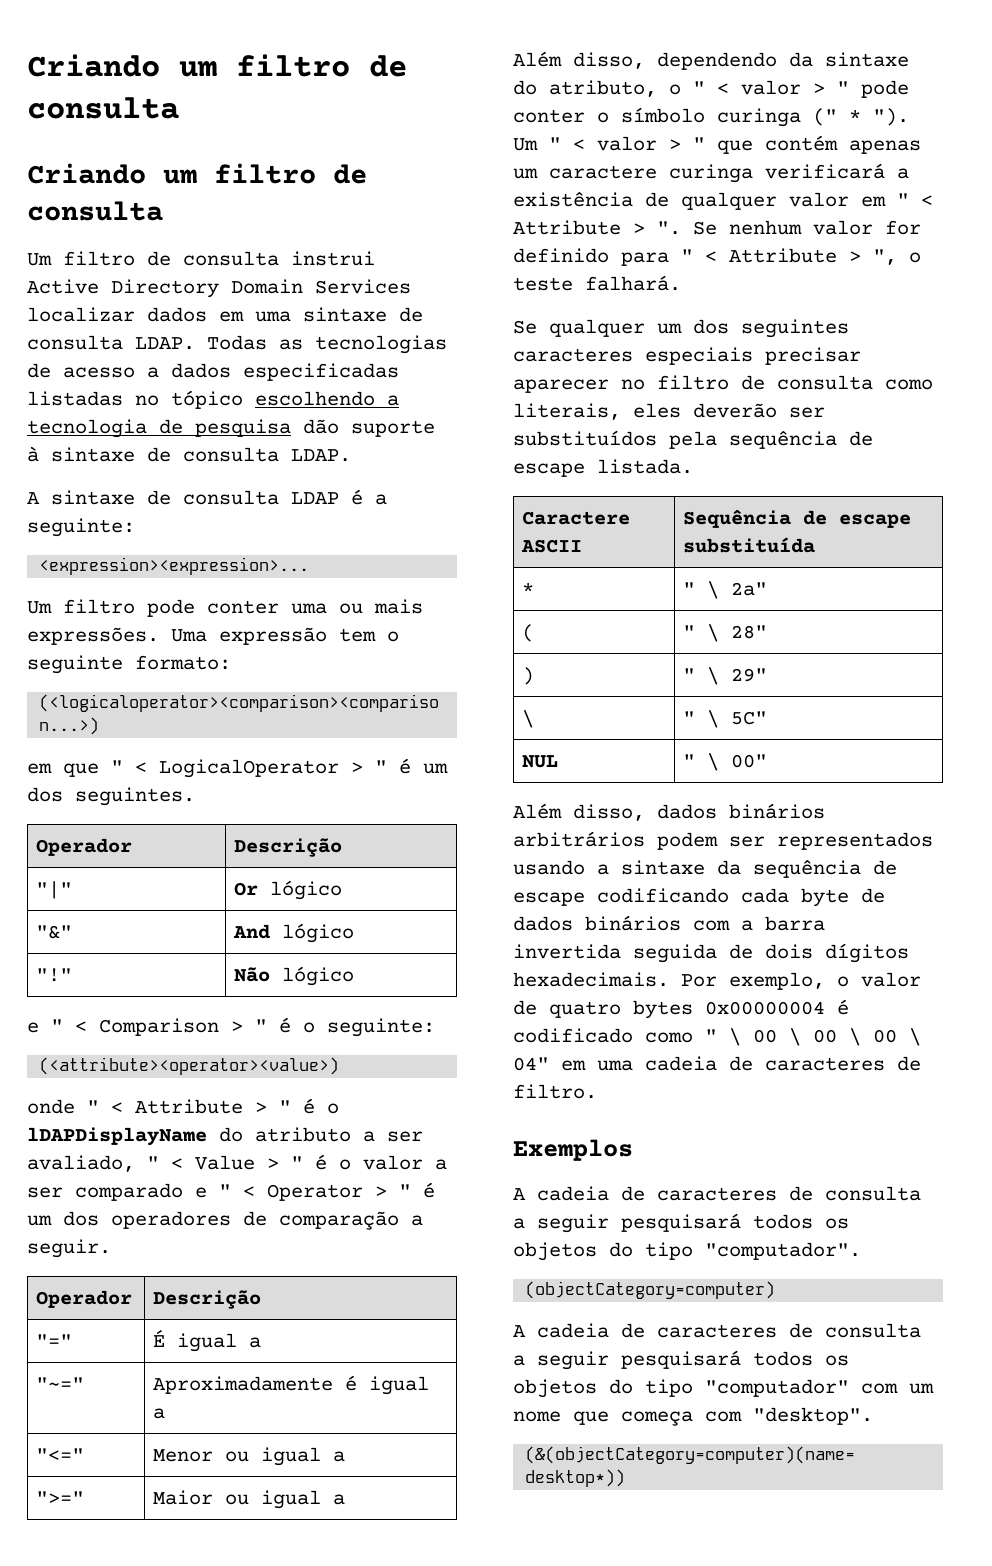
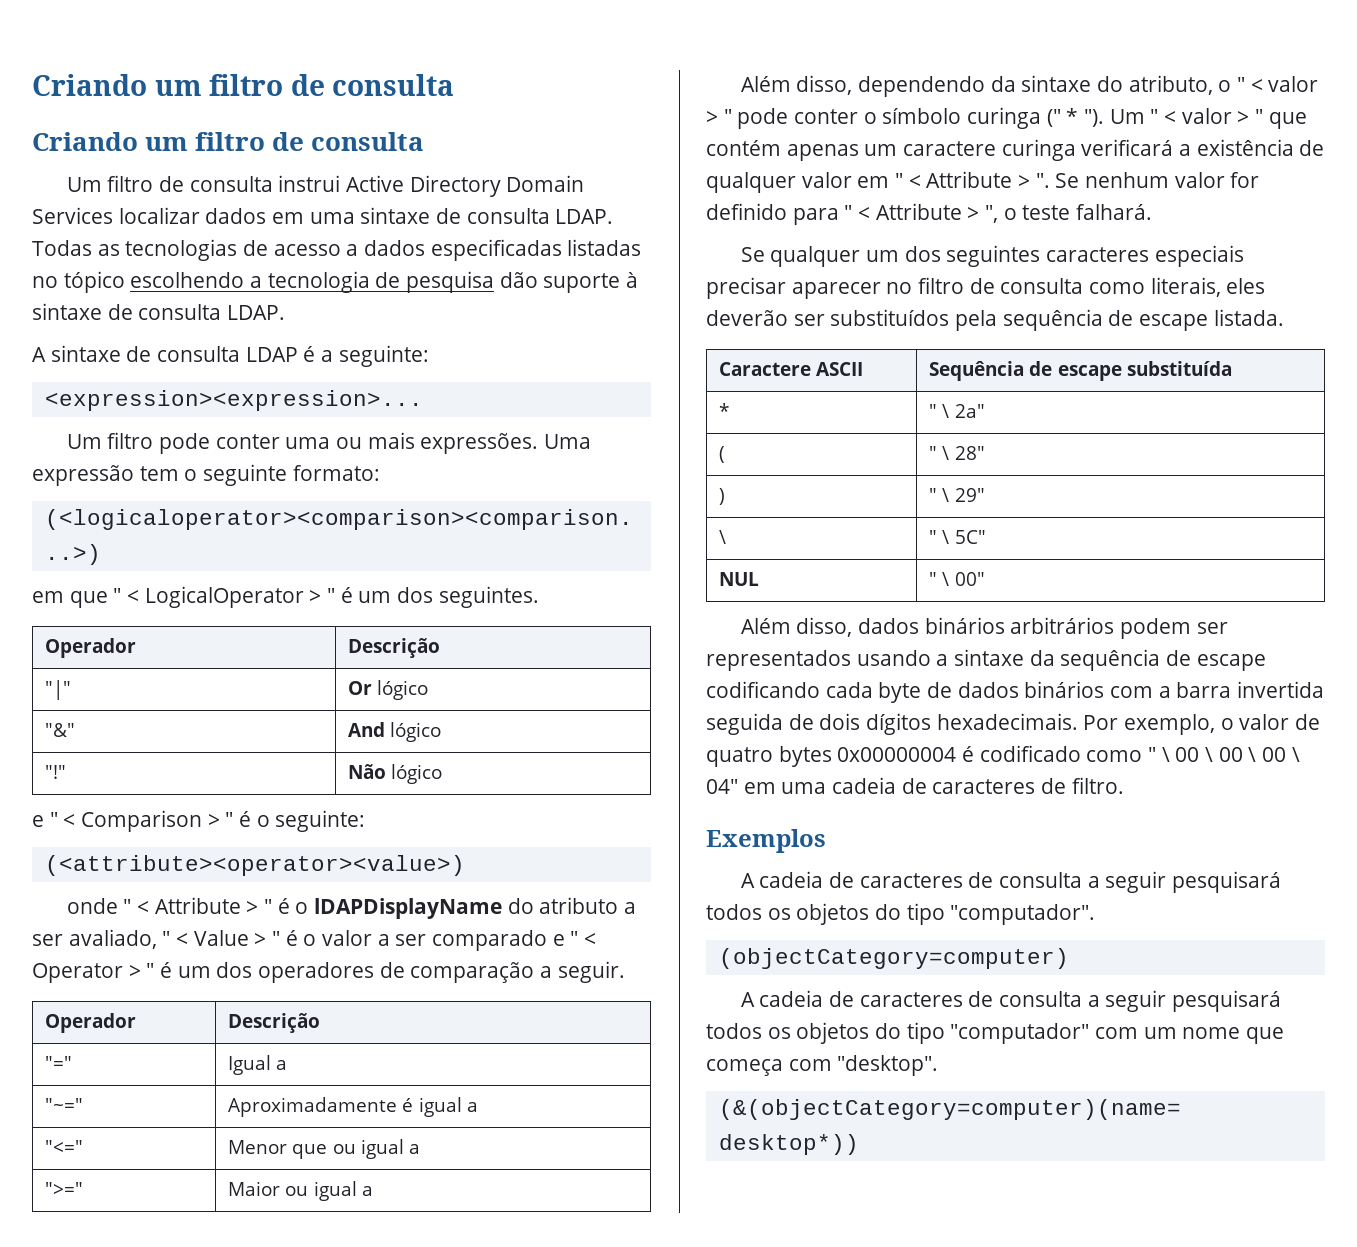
- "=" | É igual a
+ "=" | Igual a
- "<=" | Menor ou igual a
+ "<=" | Menor que ou igual a

